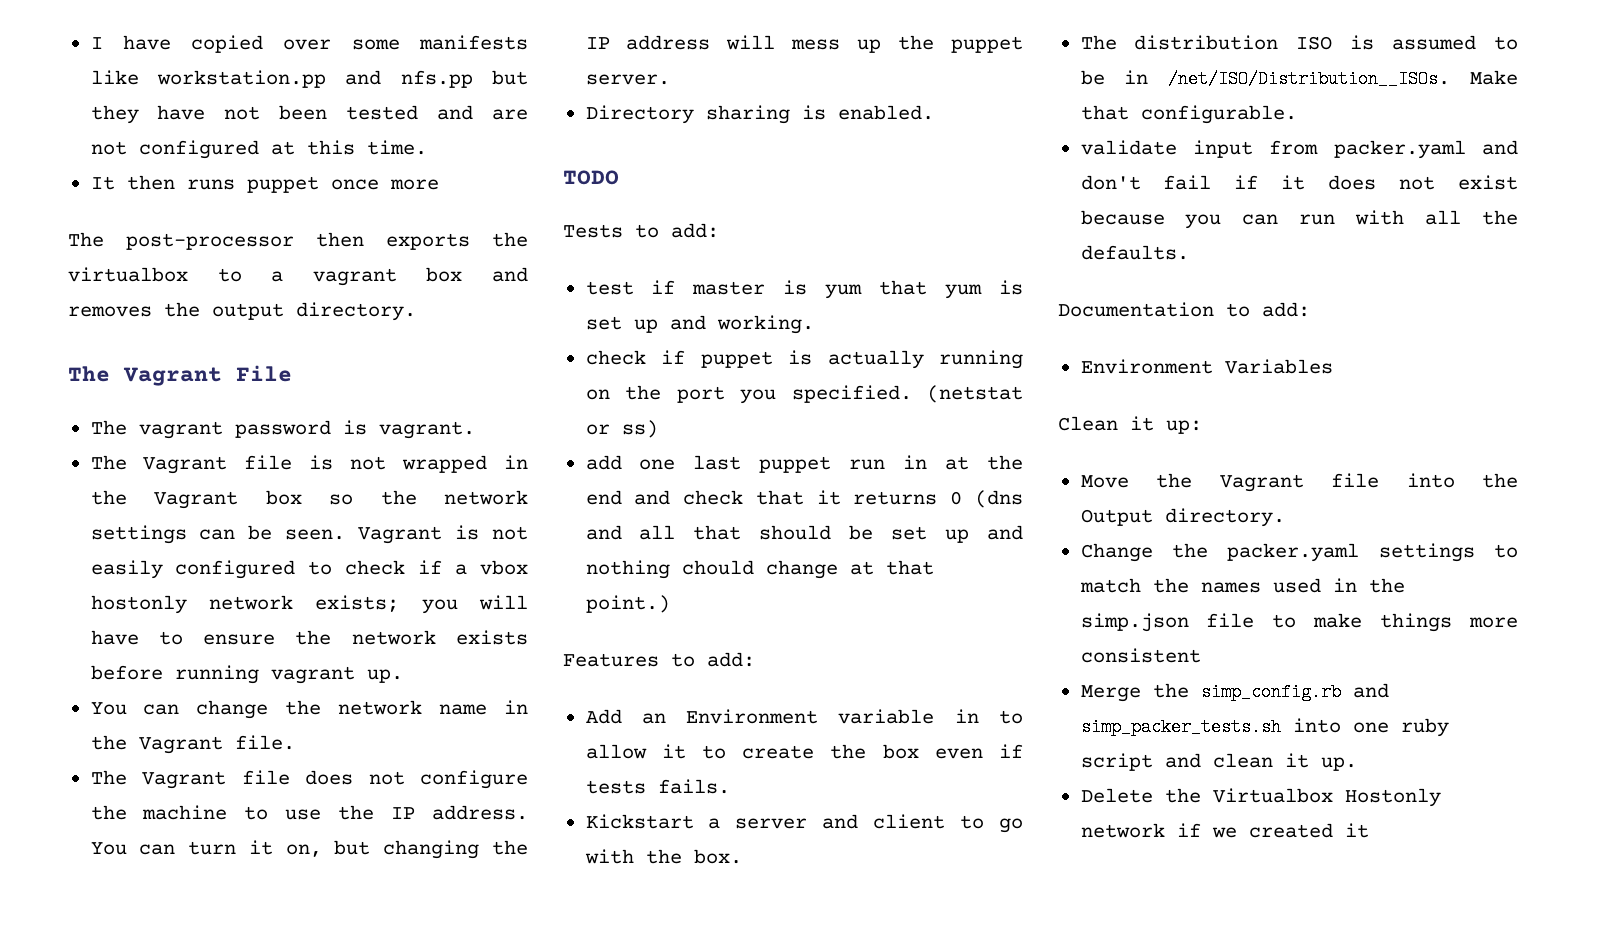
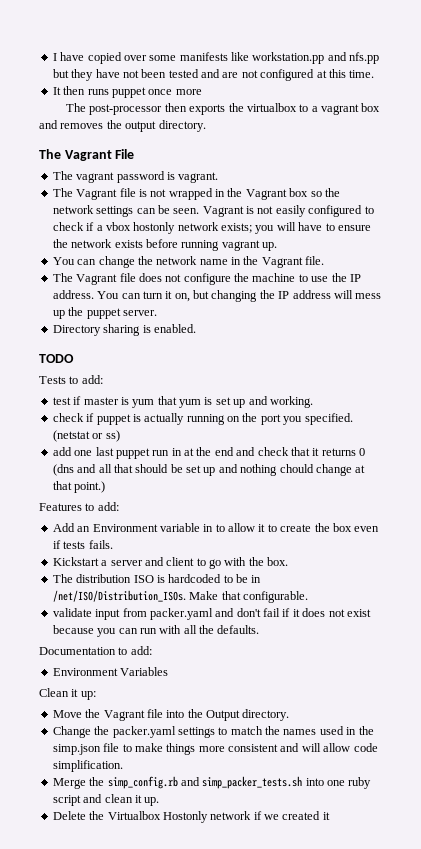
- The distribution ISO is assumed to be in /net/ISO/Distribution__ISOs.
+ The distribution ISO is hardcoded to be in /net/ISO/Distribution_ISOs.
- Change the packer.yaml settings to match the names used in the simp.json file to make things more consistent
+ Change the packer.yaml settings to match the names used in the simp.json file to make things more consistent and will allow code simplification.

